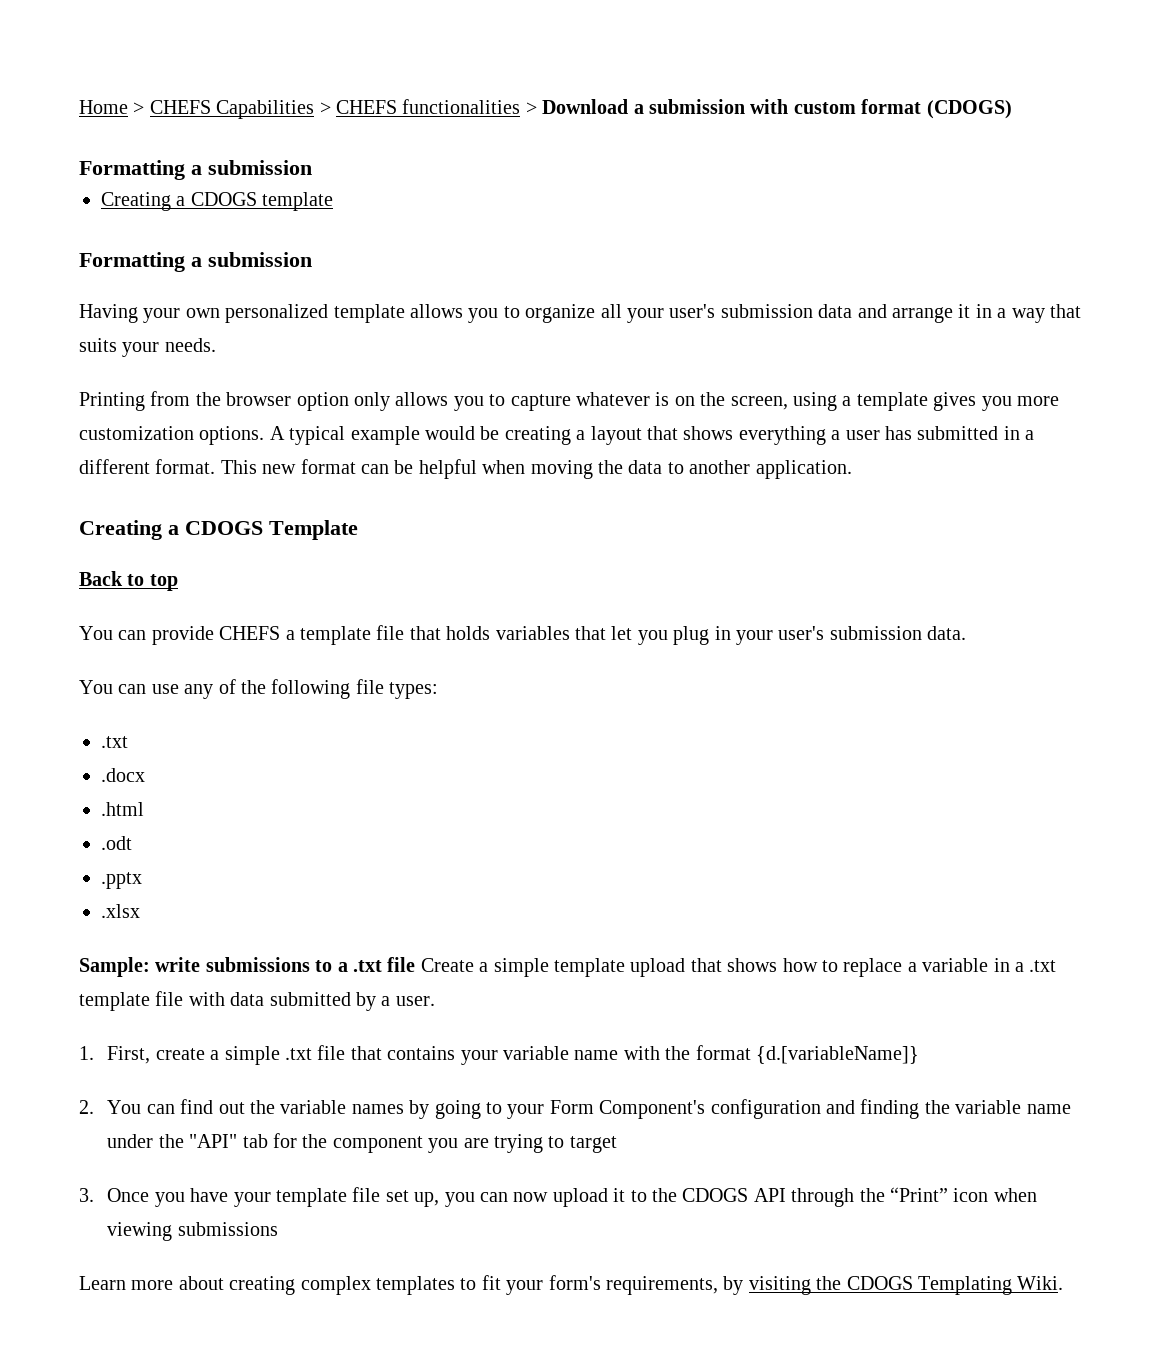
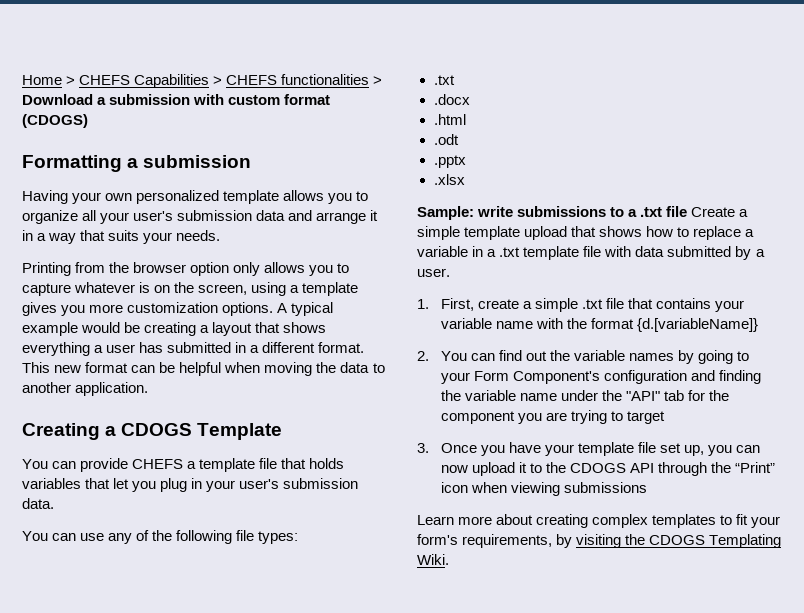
- Creating a CDOGS template
- Formatting a submission
- Back to top

